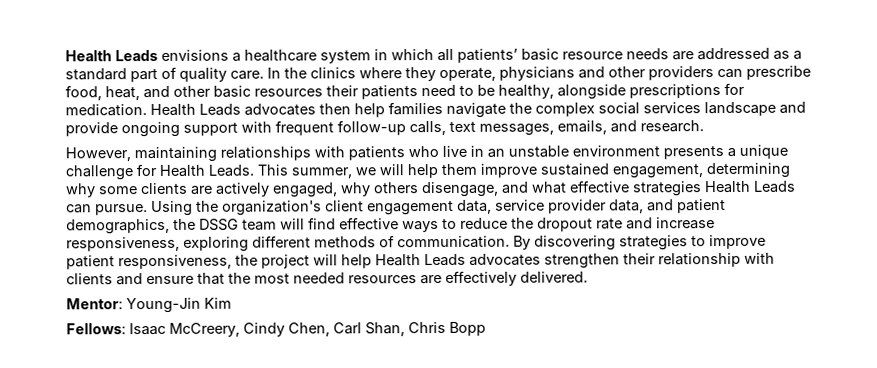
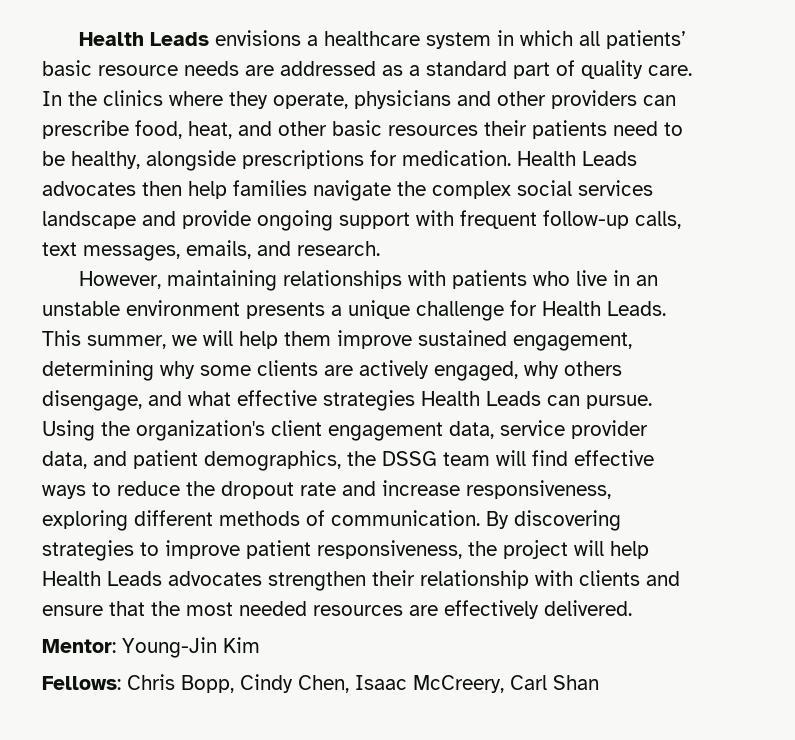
- Fellows: Isaac McCreery, Cindy Chen, Carl Shan, Chris Bopp
+ Fellows: Chris Bopp, Cindy Chen, Isaac McCreery, Carl Shan

